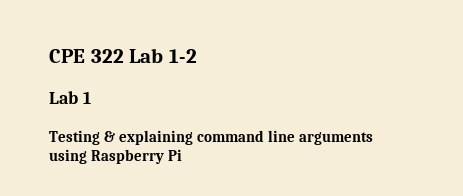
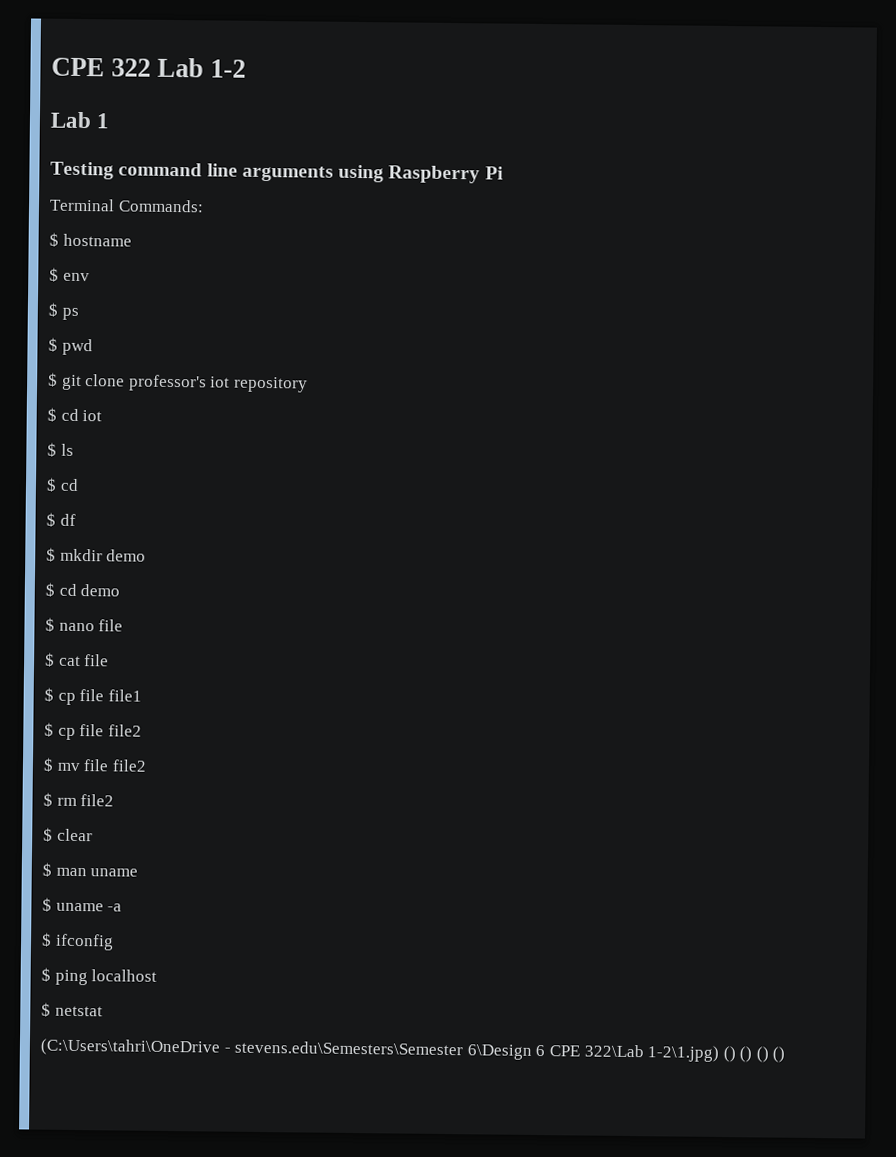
- Testing & explaining command line arguments using Raspberry Pi
+ Testing command line arguments using Raspberry Pi
+ Terminal Commands:
+ $ hostname
+ $ env
+ $ ps
+ $ pwd
+ $ git clone professor's iot repository
+ $ cd iot
+ $ ls
+ $ cd
+ $ df
+ $ mkdir demo
+ $ cd demo
+ $ nano file
+ $ cat file
+ $ cp file file1
+ $ cp file file2
+ $ mv file file2
+ $ rm file2
+ $ clear
+ $ man uname
+ $ uname -a
+ $ ifconfig
+ $ ping localhost
+ $ netstat
+ (C:\Users\tahri\OneDrive - stevens.edu\Semesters\Semester 6\Design 6 CPE 322\Lab 1-2\1.jpg) () () () ()

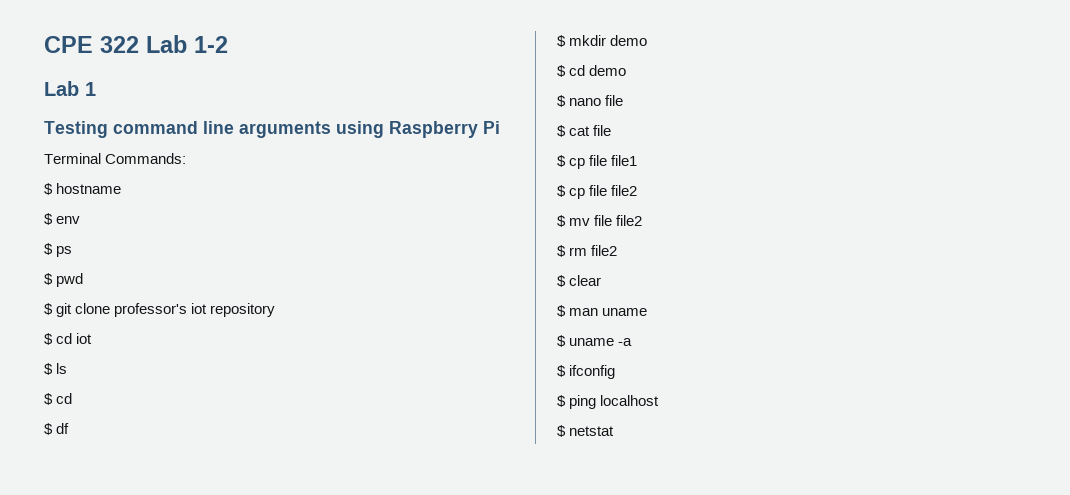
- (C:\Users\tahri\OneDrive - stevens.edu\Semesters\Semester 6\Design 6 CPE 322\Lab 1-2\1.jpg) () () () ()

